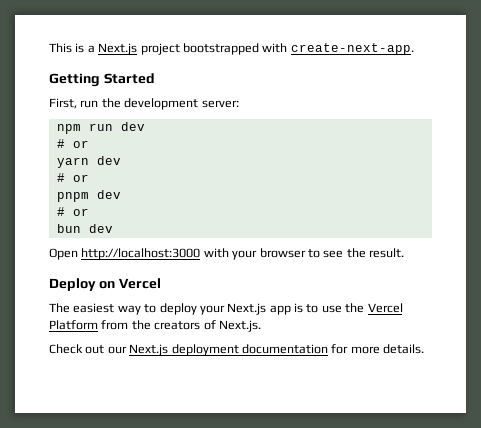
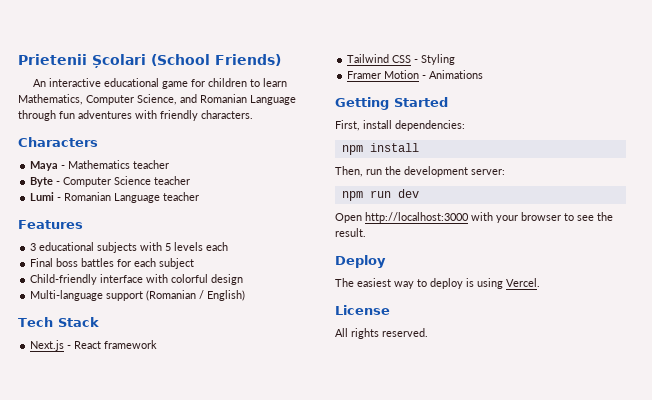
- This is a Next.js project bootstrapped with create-next-app.
+ Prietenii Școlari (School Friends)
+ An interactive educational game for children to learn Mathematics, Computer Science, and Romanian Language through fun adventures with friendly characters.
+ Characters
+ Maya - Mathematics teacher
+ Byte - Computer Science teacher
+ Lumi - Romanian Language teacher
+ Features
+ 3 educational subjects with 5 levels each
+ Final boss battles for each subject
+ Child-friendly interface with colorful design
+ Multi-language support (Romanian / English)
+ Tech Stack
+ Next.js - React framework
+ Tailwind CSS - Styling
+ Framer Motion - Animations
  Getting Started
- First, run the development server:
+ First, install dependencies:
+ npm install
+ Then, run the development server:
  npm run dev
- # or
- yarn dev
- # or
- pnpm dev
- # or
- bun dev
- Deploy on Vercel
+ Deploy
- The easiest way to deploy your Next.js app is to use the Vercel Platform from the creators of Next.js.
- Check out our Next.js deployment documentation for more details.
+ The easiest way to deploy is using Vercel.
+ License
+ All rights reserved.

